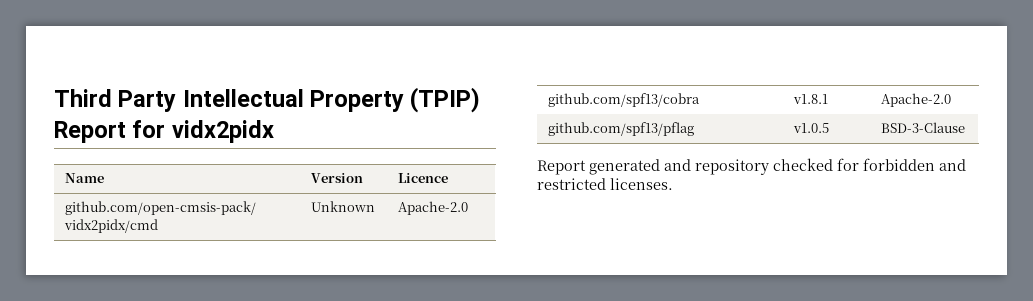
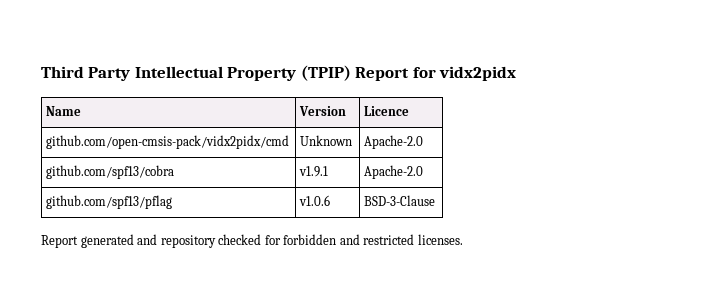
- github.com/spf13/cobra | v1.8.1 | Apache-2.0
+ github.com/spf13/cobra | v1.9.1 | Apache-2.0
- github.com/spf13/pflag | v1.0.5 | BSD-3-Clause
+ github.com/spf13/pflag | v1.0.6 | BSD-3-Clause

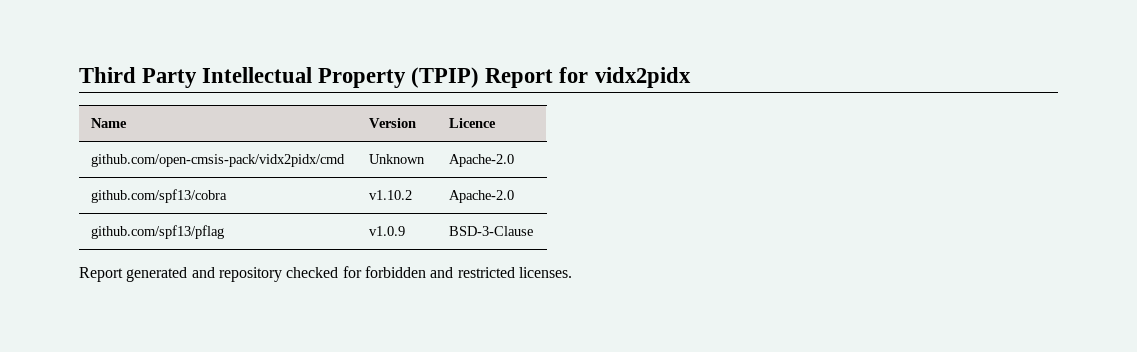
- github.com/spf13/cobra | v1.9.1 | Apache-2.0
+ github.com/spf13/cobra | v1.10.2 | Apache-2.0
- github.com/spf13/pflag | v1.0.6 | BSD-3-Clause
+ github.com/spf13/pflag | v1.0.9 | BSD-3-Clause

